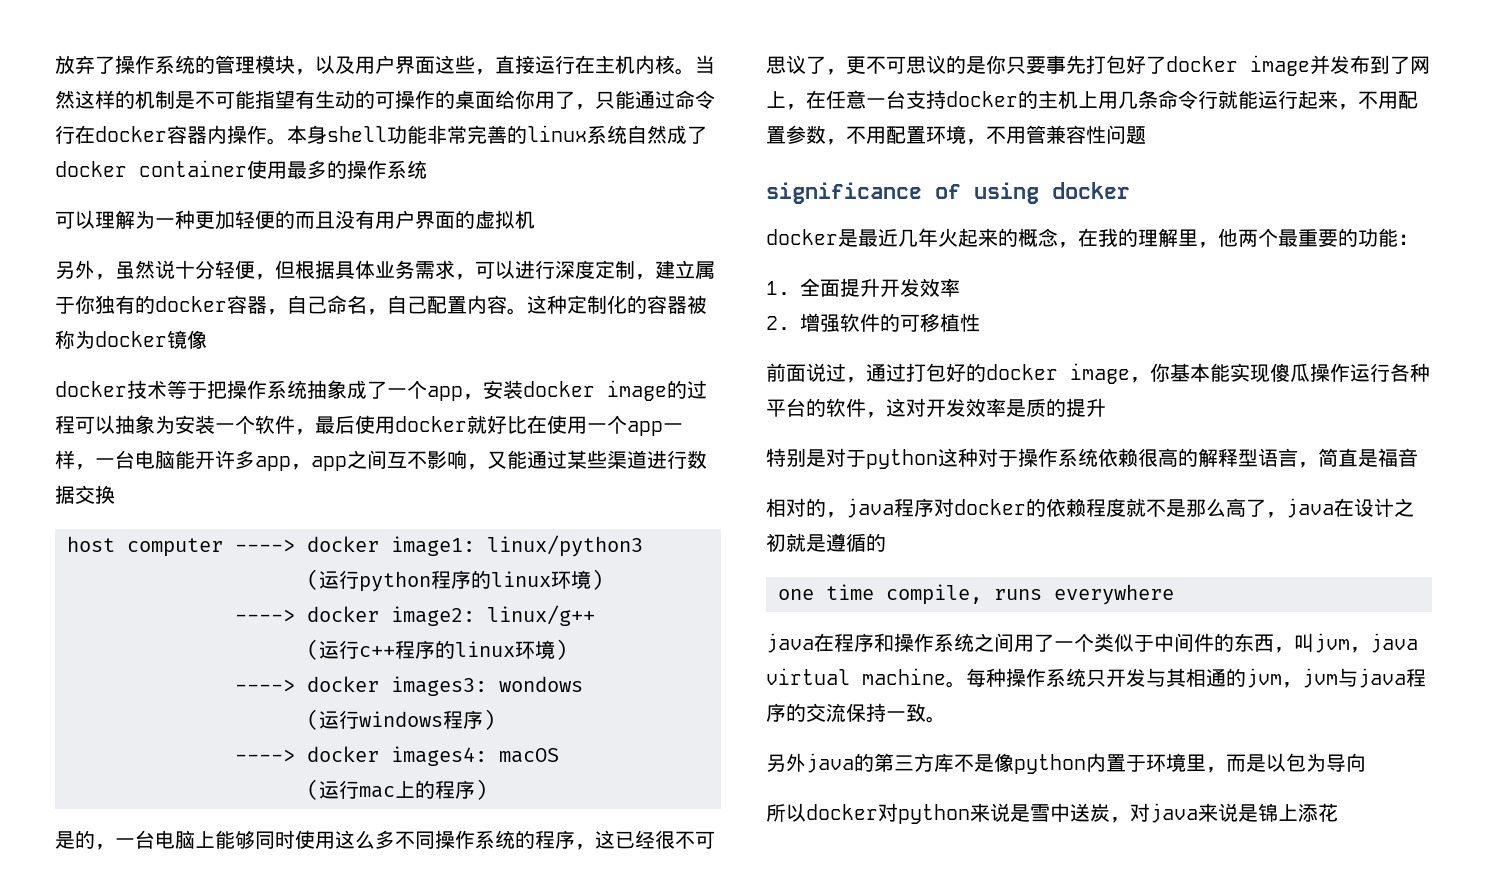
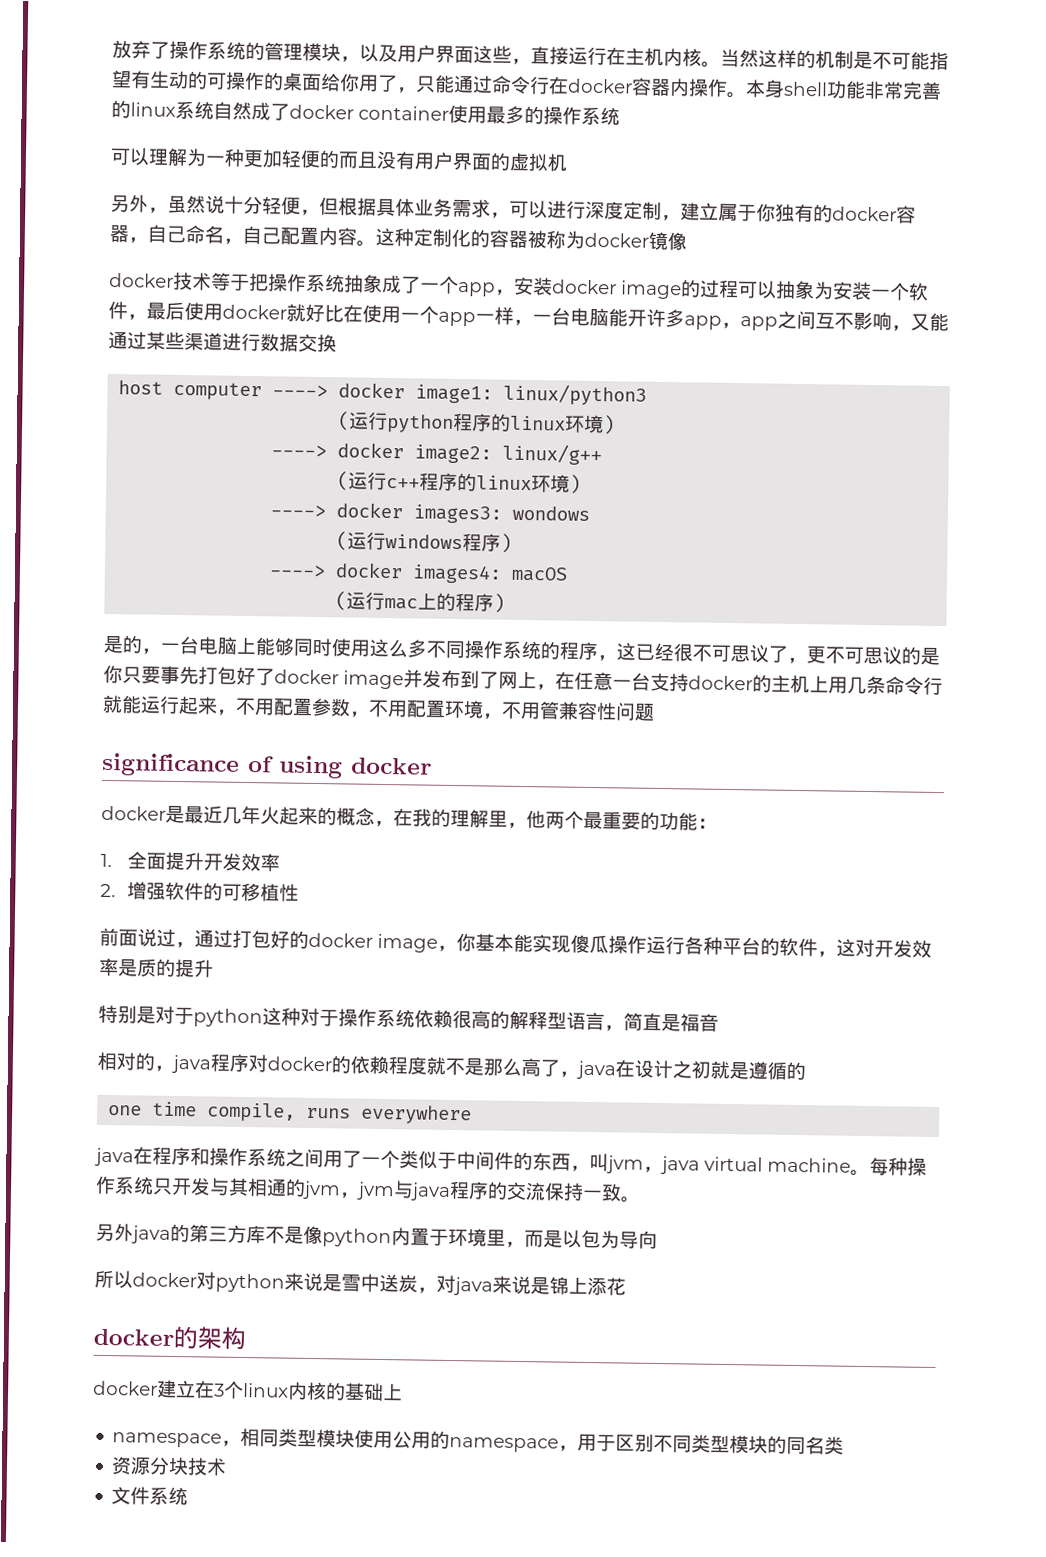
+ docker的架构
+ docker建立在3个linux内核的基础上
+ namespace，相同类型模块使用公用的namespace，用于区别不同类型模块的同名类
+ 资源分块技术
+ 文件系统

